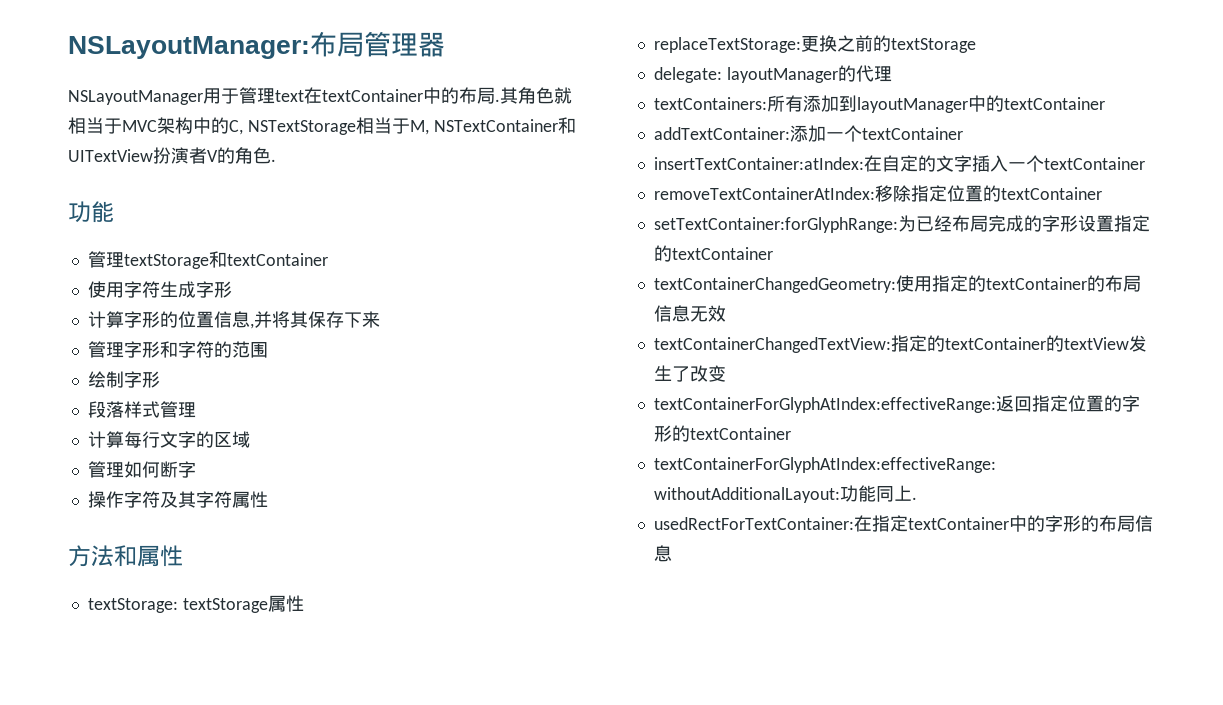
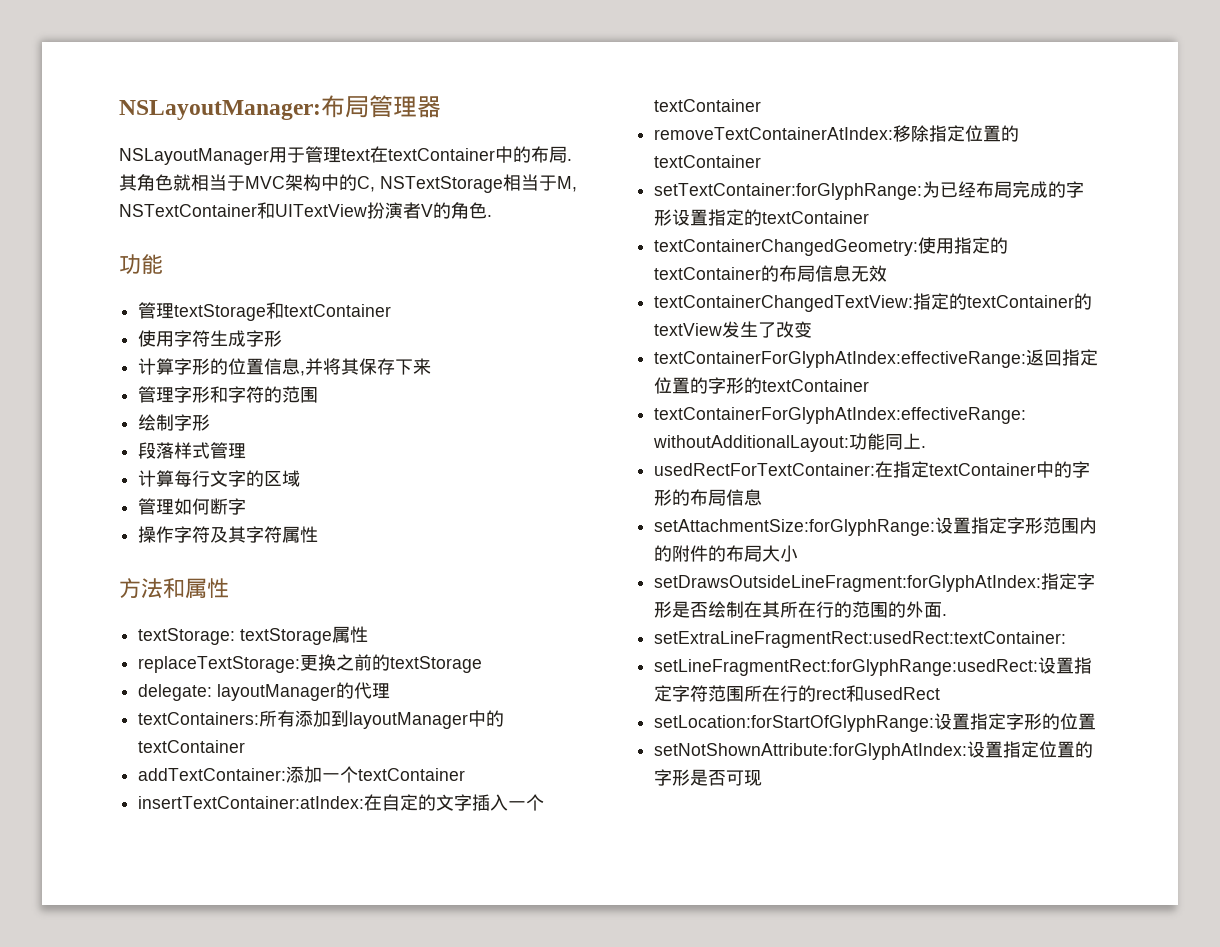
+ setAttachmentSize:forGlyphRange:设置指定字形范围内的附件的布局大小
+ setDrawsOutsideLineFragment:forGlyphAtIndex:指定字形是否绘制在其所在行的范围的外面.
+ setExtraLineFragmentRect:usedRect:textContainer:
+ setLineFragmentRect:forGlyphRange:usedRect:设置指定字符范围所在行的rect和usedRect
+ setLocation:forStartOfGlyphRange:设置指定字形的位置
+ setNotShownAttribute:forGlyphAtIndex:设置指定位置的字形是否可现

